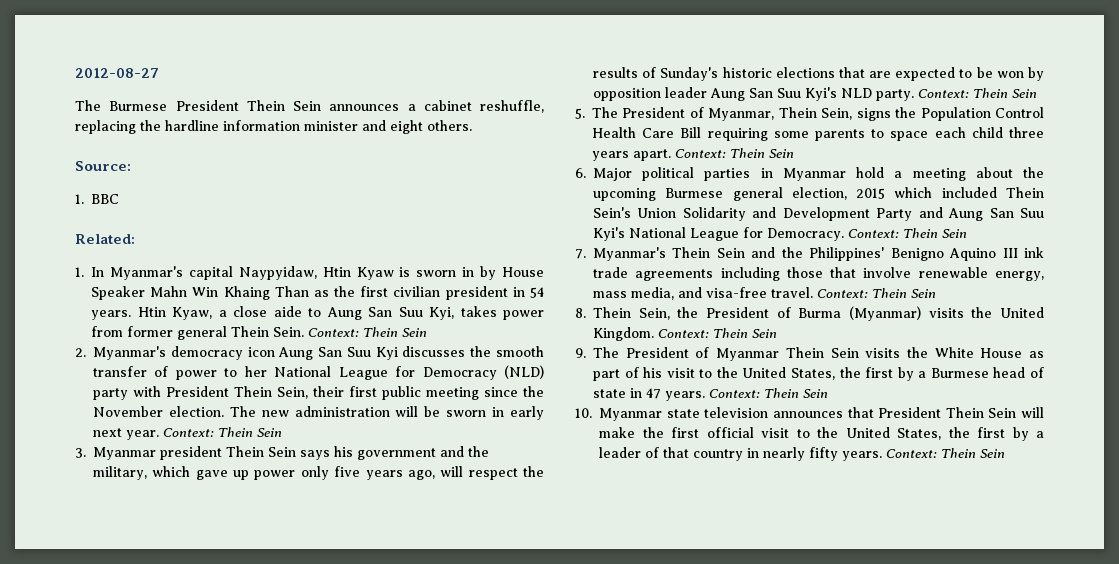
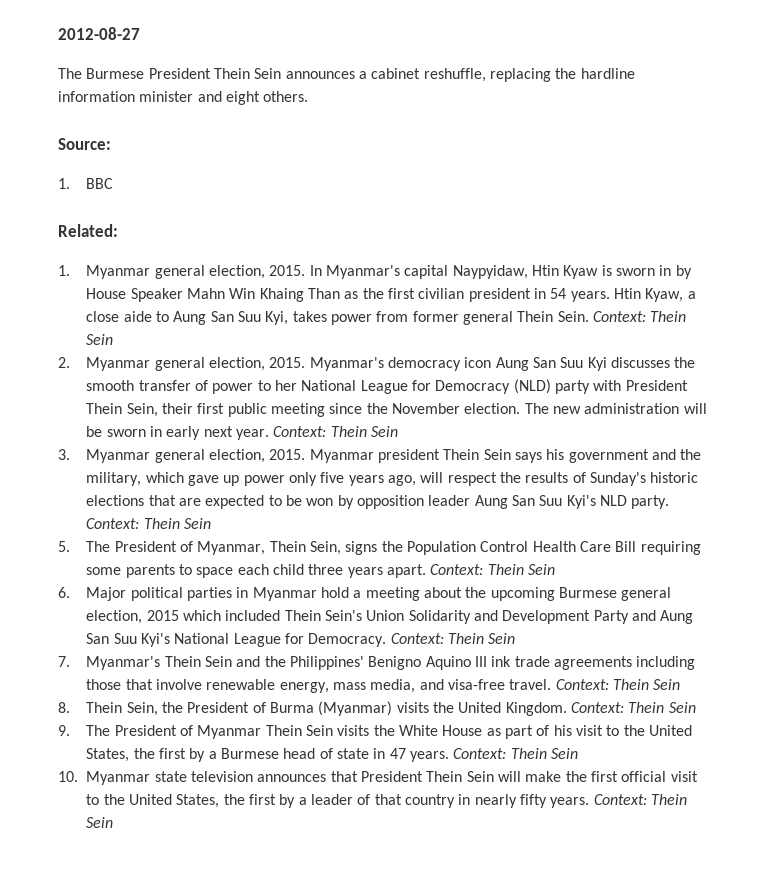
- 1. In Myanmar's capital Naypyidaw, Htin Kyaw is sworn in by House Speaker Mahn Win Khaing Than as the first civilian president in 54 years.
+ 1. Myanmar general election, 2015. In Myanmar's capital Naypyidaw, Htin Kyaw is sworn in by House Speaker Mahn Win Khaing Than as the first civilian president in 54 years.
- 2. Myanmar's democracy icon Aung San Suu Kyi discusses the smooth transfer of power to her National League for Democracy (NLD) party with President Thein Sein, their first public meeting since the November election.
+ 2. Myanmar general election, 2015. Myanmar's democracy icon Aung San Suu Kyi discusses the smooth transfer of power to her National League for Democracy (NLD) party with President Thein Sein, their first public meeting since the November election.
- 3. Myanmar president Thein Sein says his government and the military, which gave up power only five years ago, will respect the results of Sunday's historic elections that are expected to be won by opposition leader Aung San Suu Kyi's NLD party.
+ 3. Myanmar general election, 2015. Myanmar president Thein Sein says his government and the military, which gave up power only five years ago, will respect the results of Sunday's historic elections that are expected to be won by opposition leader Aung San Suu Kyi's NLD party.

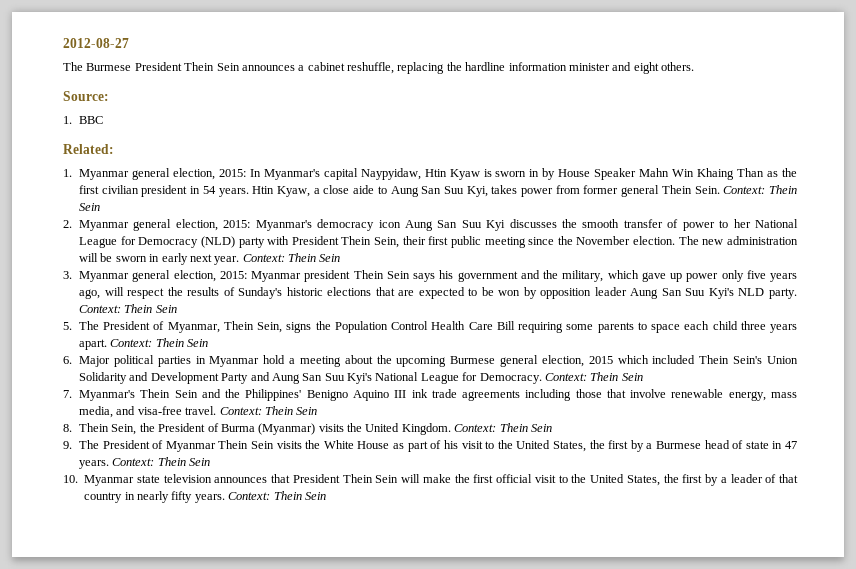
- 1. Myanmar general election, 2015. In Myanmar's capital Naypyidaw, Htin Kyaw is sworn in by House Speaker Mahn Win Khaing Than as the first civilian president in 54 years.
+ 1. Myanmar general election, 2015: In Myanmar's capital Naypyidaw, Htin Kyaw is sworn in by House Speaker Mahn Win Khaing Than as the first civilian president in 54 years.
- 2. Myanmar general election, 2015. Myanmar's democracy icon Aung San Suu Kyi discusses the smooth transfer of power to her National League for Democracy (NLD) party with President Thein Sein, their first public meeting since the November election.
+ 2. Myanmar general election, 2015: Myanmar's democracy icon Aung San Suu Kyi discusses the smooth transfer of power to her National League for Democracy (NLD) party with President Thein Sein, their first public meeting since the November election.
- 3. Myanmar general election, 2015. Myanmar president Thein Sein says his government and the military, which gave up power only five years ago, will respect the results of Sunday's historic elections that are expected to be won by opposition leader Aung San Suu Kyi's NLD party.
+ 3. Myanmar general election, 2015: Myanmar president Thein Sein says his government and the military, which gave up power only five years ago, will respect the results of Sunday's historic elections that are expected to be won by opposition leader Aung San Suu Kyi's NLD party.

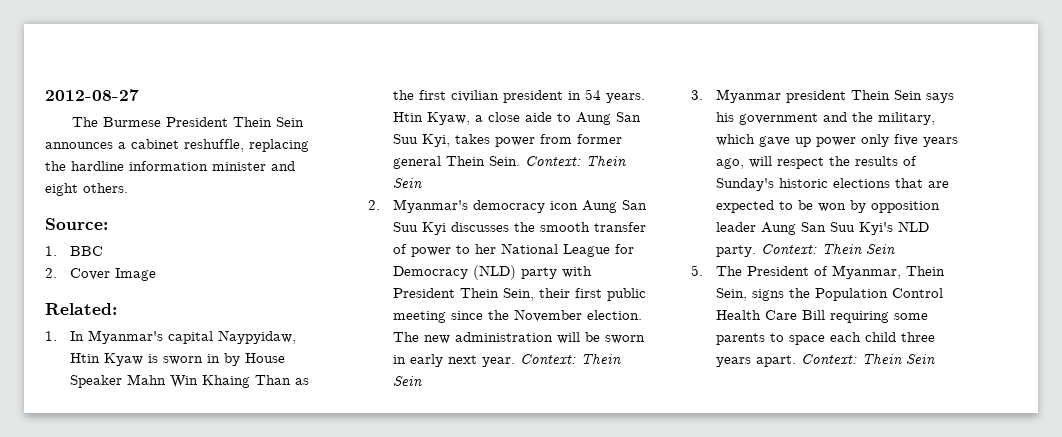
+ 2. Cover Image
- 1. Myanmar general election, 2015: In Myanmar's capital Naypyidaw, Htin Kyaw is sworn in by House Speaker Mahn Win Khaing Than as the first civilian president in 54 years.
+ 1. In Myanmar's capital Naypyidaw, Htin Kyaw is sworn in by House Speaker Mahn Win Khaing Than as the first civilian president in 54 years.
- 2. Myanmar general election, 2015: Myanmar's democracy icon Aung San Suu Kyi discusses the smooth transfer of power to her National League for Democracy (NLD) party with President Thein Sein, their first public meeting since the November election.
+ 2. Myanmar's democracy icon Aung San Suu Kyi discusses the smooth transfer of power to her National League for Democracy (NLD) party with President Thein Sein, their first public meeting since the November election.
- 3. Myanmar general election, 2015: Myanmar president Thein Sein says his government and the military, which gave up power only five years ago, will respect the results of Sunday's historic elections that are expected to be won by opposition leader Aung San Suu Kyi's NLD party.
+ 3. Myanmar president Thein Sein says his government and the military, which gave up power only five years ago, will respect the results of Sunday's historic elections that are expected to be won by opposition leader Aung San Suu Kyi's NLD party.
- 6. Major political parties in Myanmar hold a meeting about the upcoming Burmese general election, 2015 which included Thein Sein's Union Solidarity and Development Party and Aung San Suu Kyi's National League for Democracy. Context: Thein Sein
- 7. Myanmar's Thein Sein and the Philippines' Benigno Aquino III ink trade agreements including those that involve renewable energy, mass media, and visa-free travel. Context: Thein Sein
- 8. Thein Sein, the President of Burma (Myanmar) visits the United Kingdom. Context: Thein Sein
- 9. The President of Myanmar Thein Sein visits the White House as part of his visit to the United States, the first by a Burmese head of state in 47 years. Context: Thein Sein
- 10. Myanmar state television announces that President Thein Sein will make the first official visit to the United States, the first by a leader of that country in nearly fifty years. Context: Thein Sein

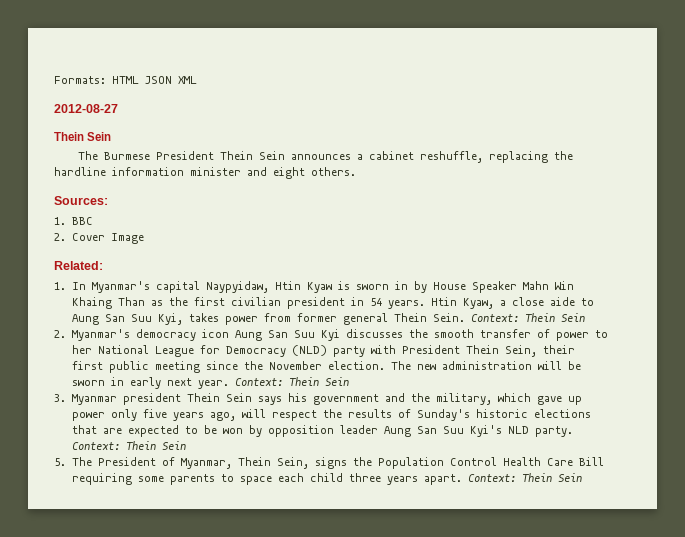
+ Formats: HTML JSON XML
  2012-08-27
+ Thein Sein
- Source:
+ Sources:

